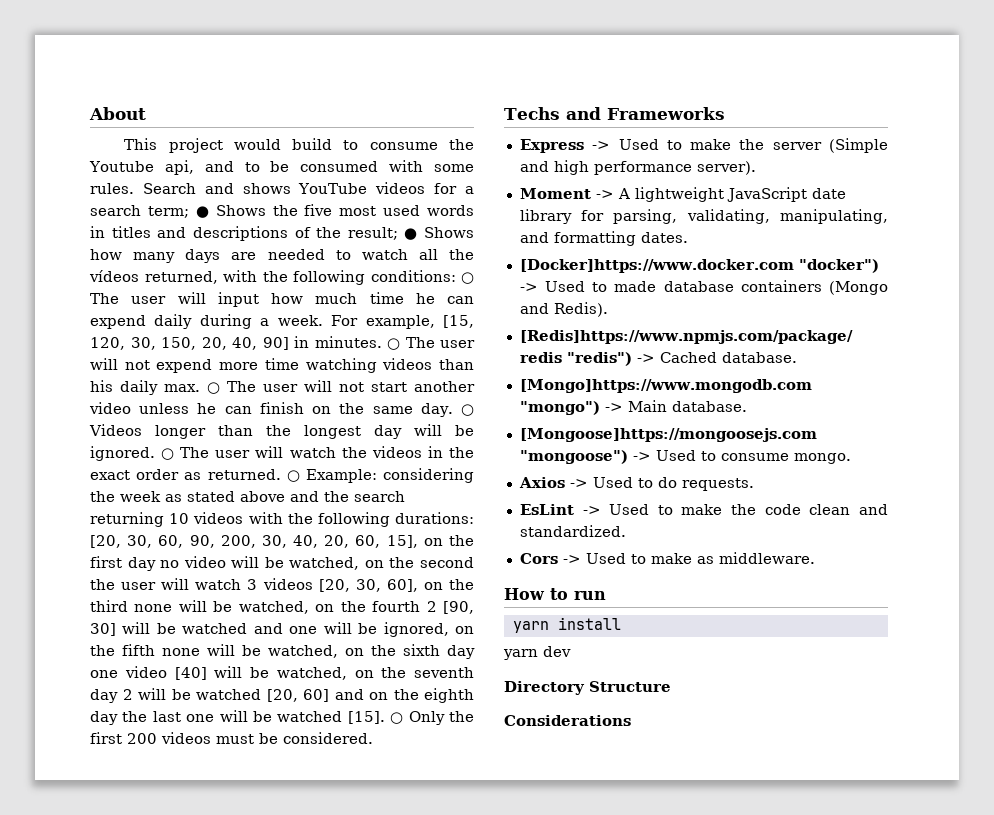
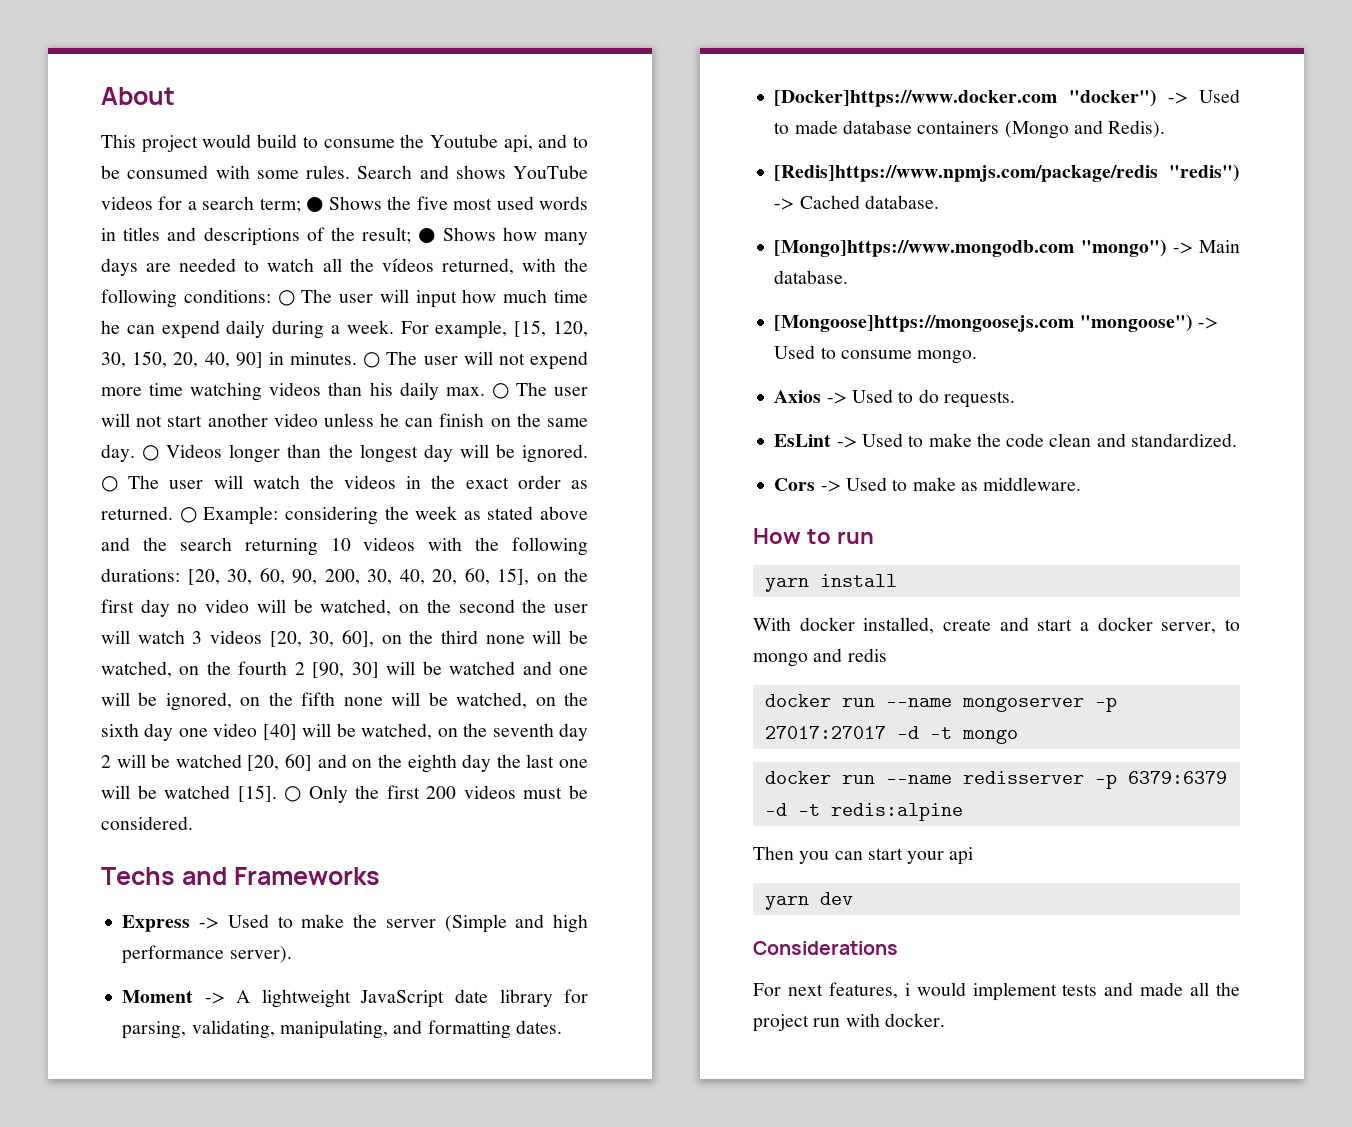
+ With docker installed, create and start a docker server, to mongo and redis
+ docker run --name mongoserver -p 27017:27017 -d -t mongo
+ docker run --name redisserver -p 6379:6379 -d -t redis:alpine
+ Then you can start your api
  yarn dev
- Directory Structure
  Considerations
+ For next features, i would implement tests and made all the project run with docker.

